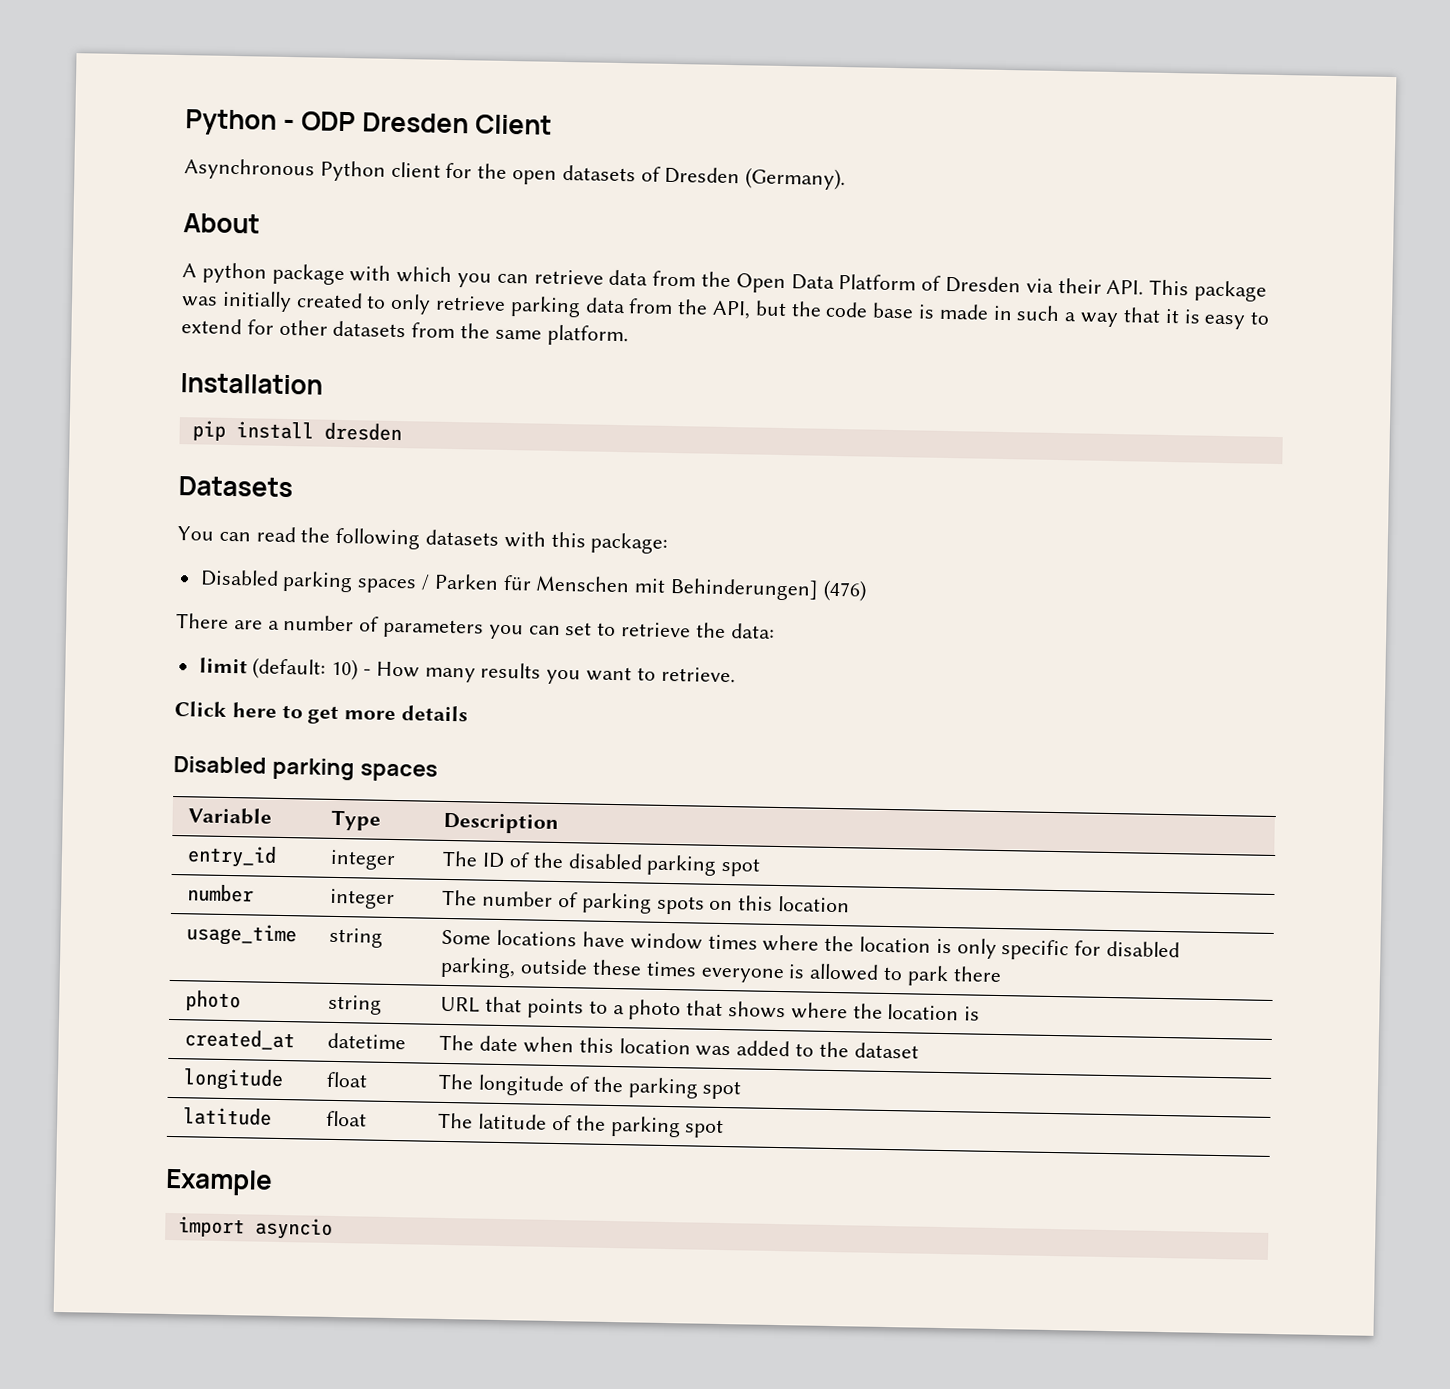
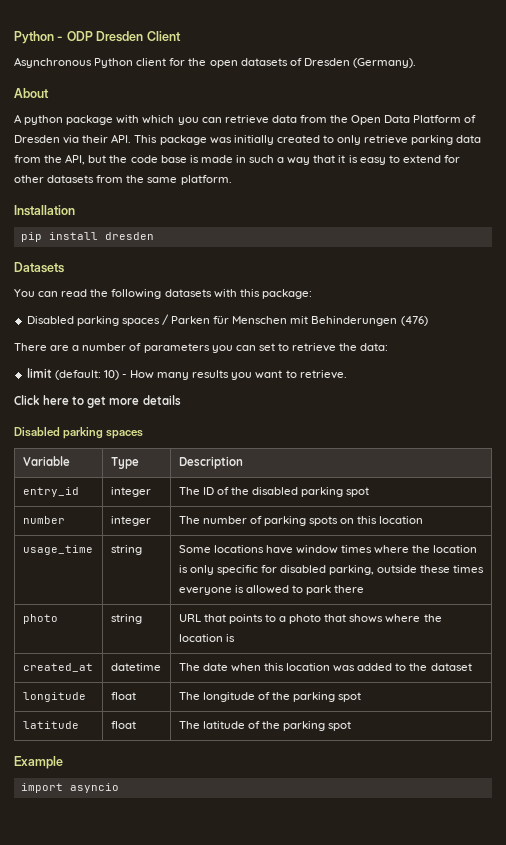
- Disabled parking spaces / Parken für Menschen mit Behinderungen] (476)
+ Disabled parking spaces / Parken für Menschen mit Behinderungen (476)

